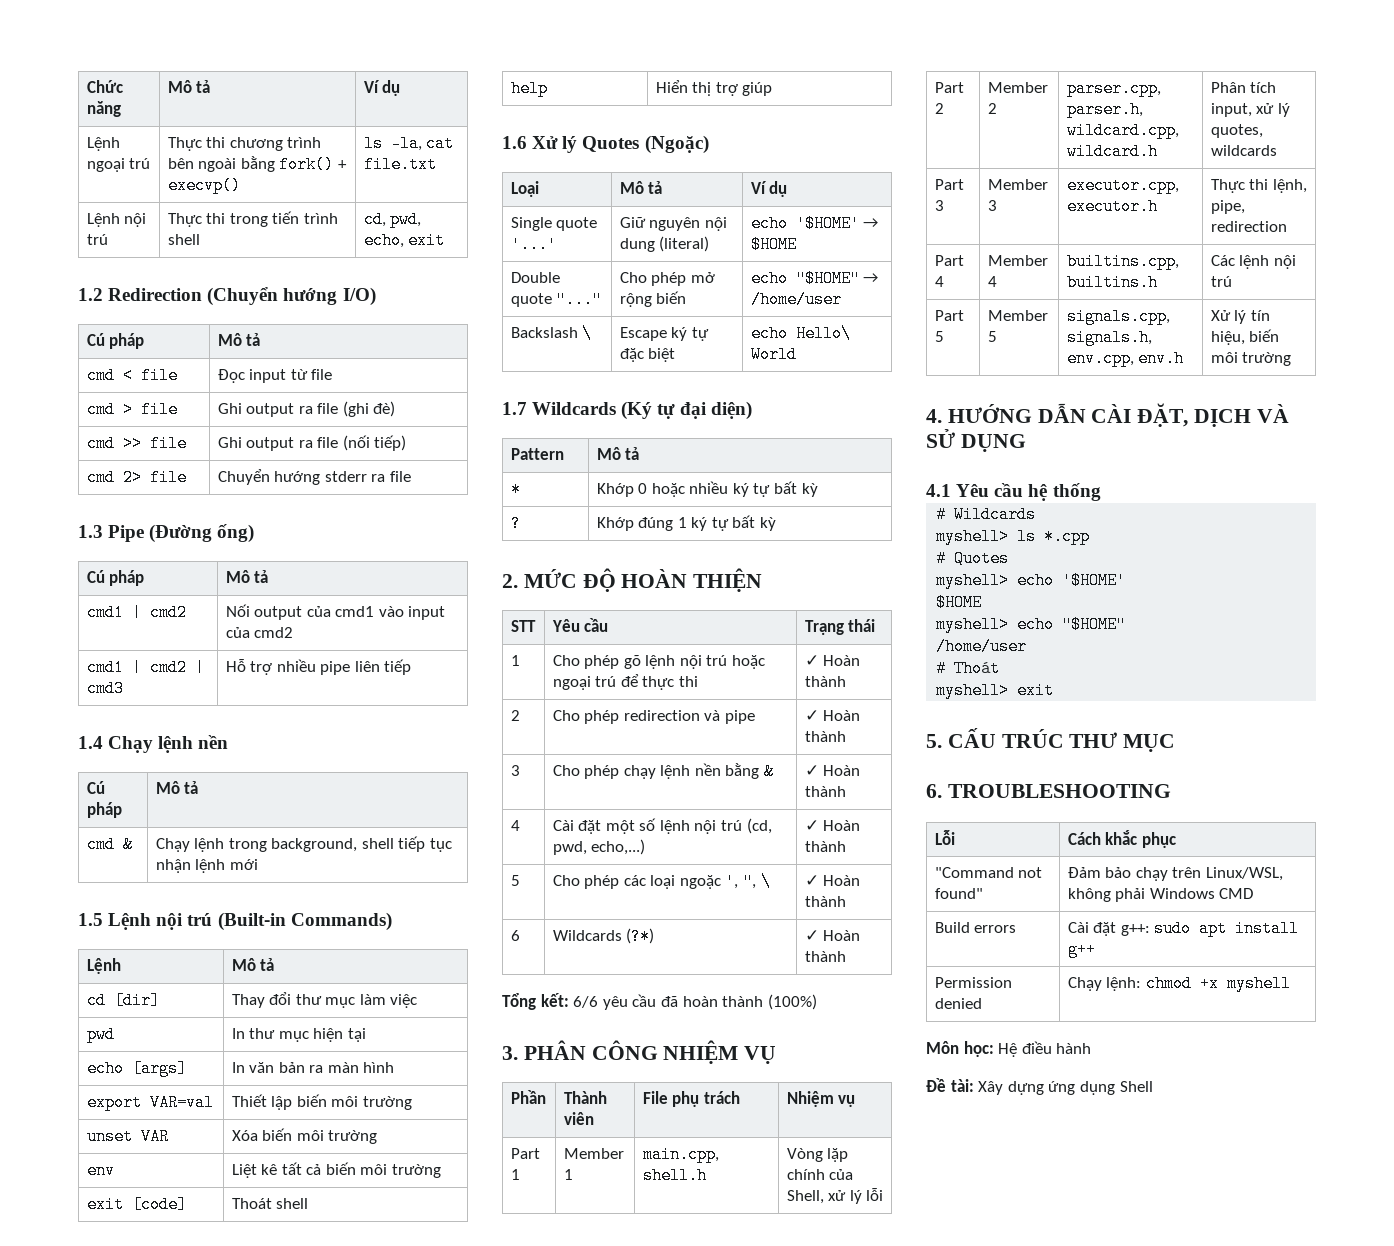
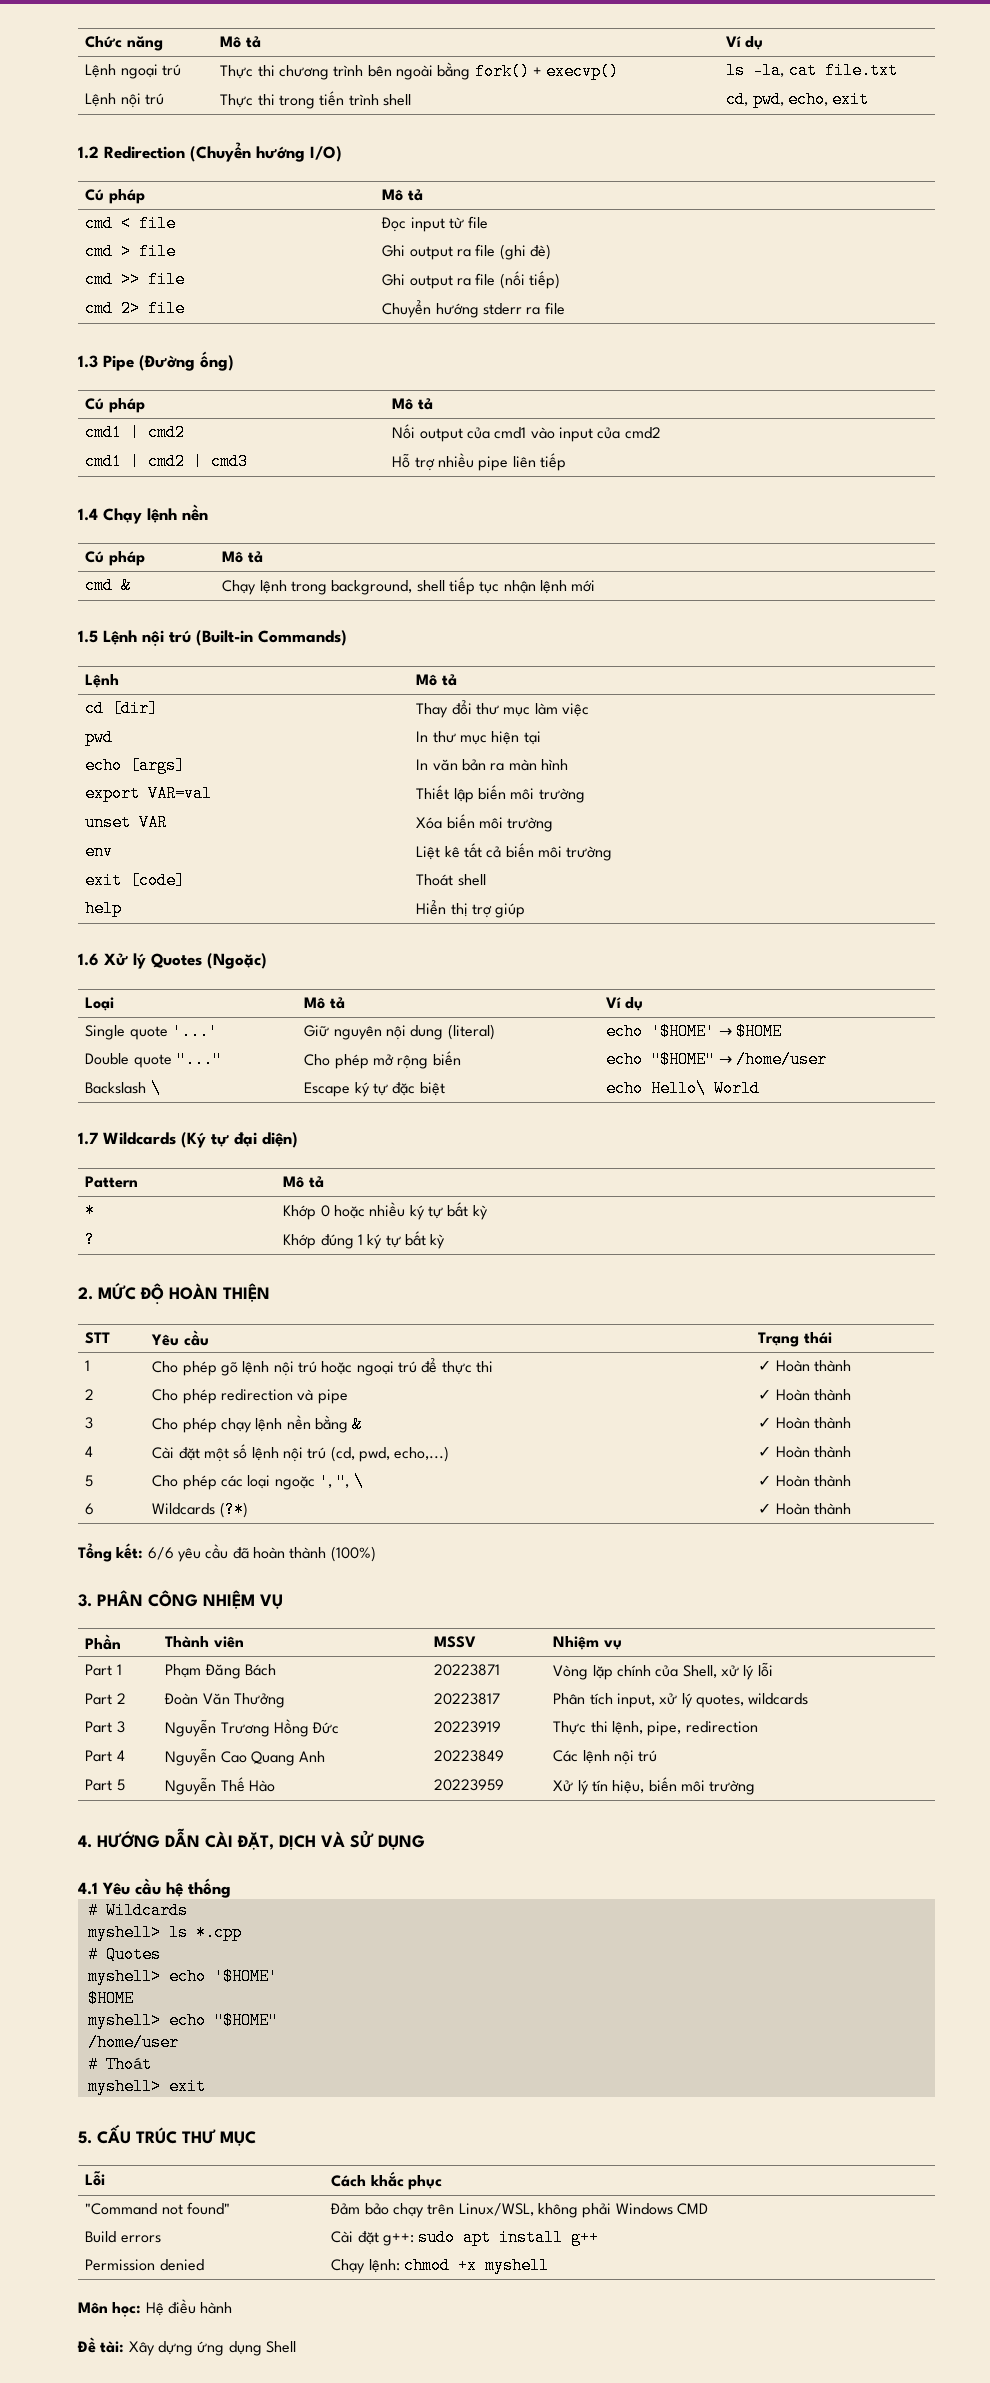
- Phần | Thành viên | File phụ trách | Nhiệm vụ
+ Phần | Thành viên | MSSV | Nhiệm vụ
- Part 1 | Member 1 | main.cpp, shell.h | Vòng lặp chính của Shell, xử lý lỗi
+ Part 1 | Phạm Đăng Bách | 20223871 | Vòng lặp chính của Shell, xử lý lỗi
- Part 2 | Member 2 | parser.cpp, parser.h, wildcard.cpp, wildcard.h | Phân tích input, xử lý quotes, wildcards
+ Part 2 | Đoàn Văn Thưởng | 20223817 | Phân tích input, xử lý quotes, wildcards
- Part 3 | Member 3 | executor.cpp, executor.h | Thực thi lệnh, pipe, redirection
+ Part 3 | Nguyễn Trương Hồng Đức | 20223919 | Thực thi lệnh, pipe, redirection
- Part 4 | Member 4 | builtins.cpp, builtins.h | Các lệnh nội trú
+ Part 4 | Nguyễn Cao Quang Anh | 20223849 | Các lệnh nội trú
- Part 5 | Member 5 | signals.cpp, signals.h, env.cpp, env.h | Xử lý tín hiệu, biến môi trường
+ Part 5 | Nguyễn Thế Hào | 20223959 | Xử lý tín hiệu, biến môi trường
- 6. TROUBLESHOOTING

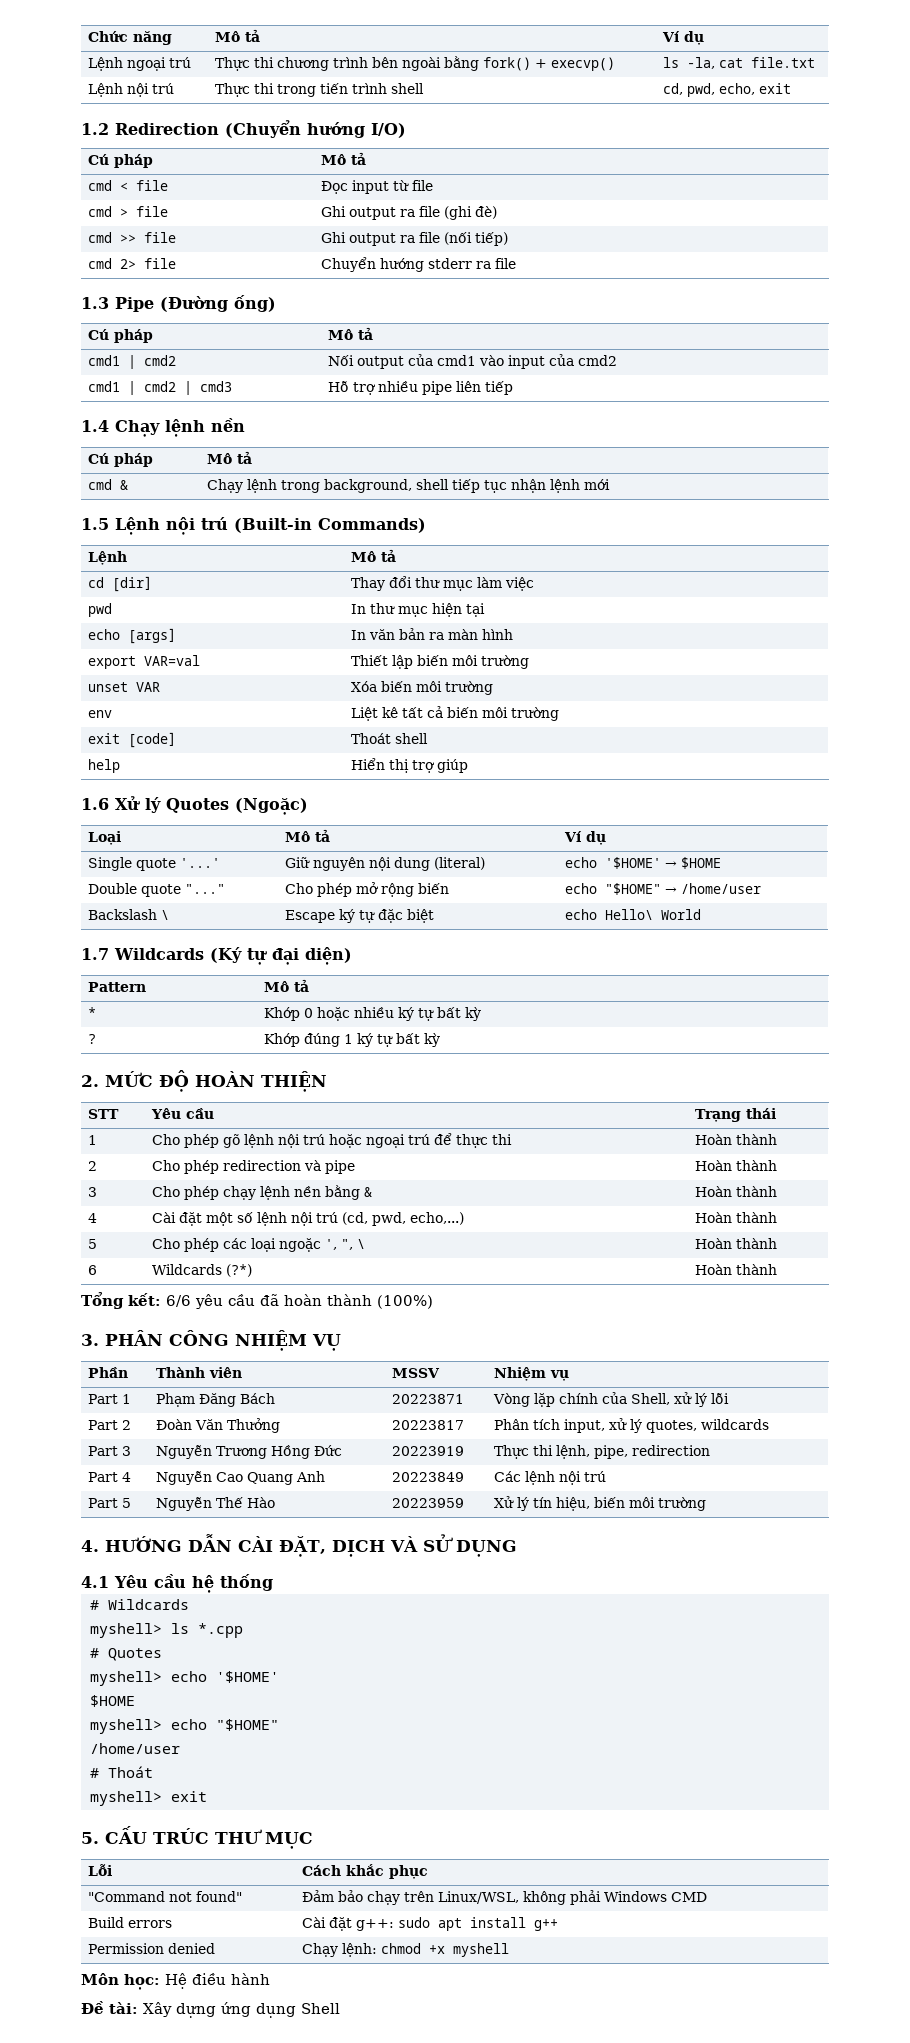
- 1 | Cho phép gõ lệnh nội trú hoặc ngoại trú để thực thi | ✓ Hoàn thành
+ 1 | Cho phép gõ lệnh nội trú hoặc ngoại trú để thực thi | Hoàn thành
- 2 | Cho phép redirection và pipe | ✓ Hoàn thành
+ 2 | Cho phép redirection và pipe | Hoàn thành
- 3 | Cho phép chạy lệnh nền bằng & | ✓ Hoàn thành
+ 3 | Cho phép chạy lệnh nền bằng & | Hoàn thành
- 4 | Cài đặt một số lệnh nội trú (cd, pwd, echo,...) | ✓ Hoàn thành
+ 4 | Cài đặt một số lệnh nội trú (cd, pwd, echo,...) | Hoàn thành
- 5 | Cho phép các loại ngoặc ', ", \ | ✓ Hoàn thành
+ 5 | Cho phép các loại ngoặc ', ", \ | Hoàn thành
- 6 | Wildcards (?*) | ✓ Hoàn thành
+ 6 | Wildcards (?*) | Hoàn thành

